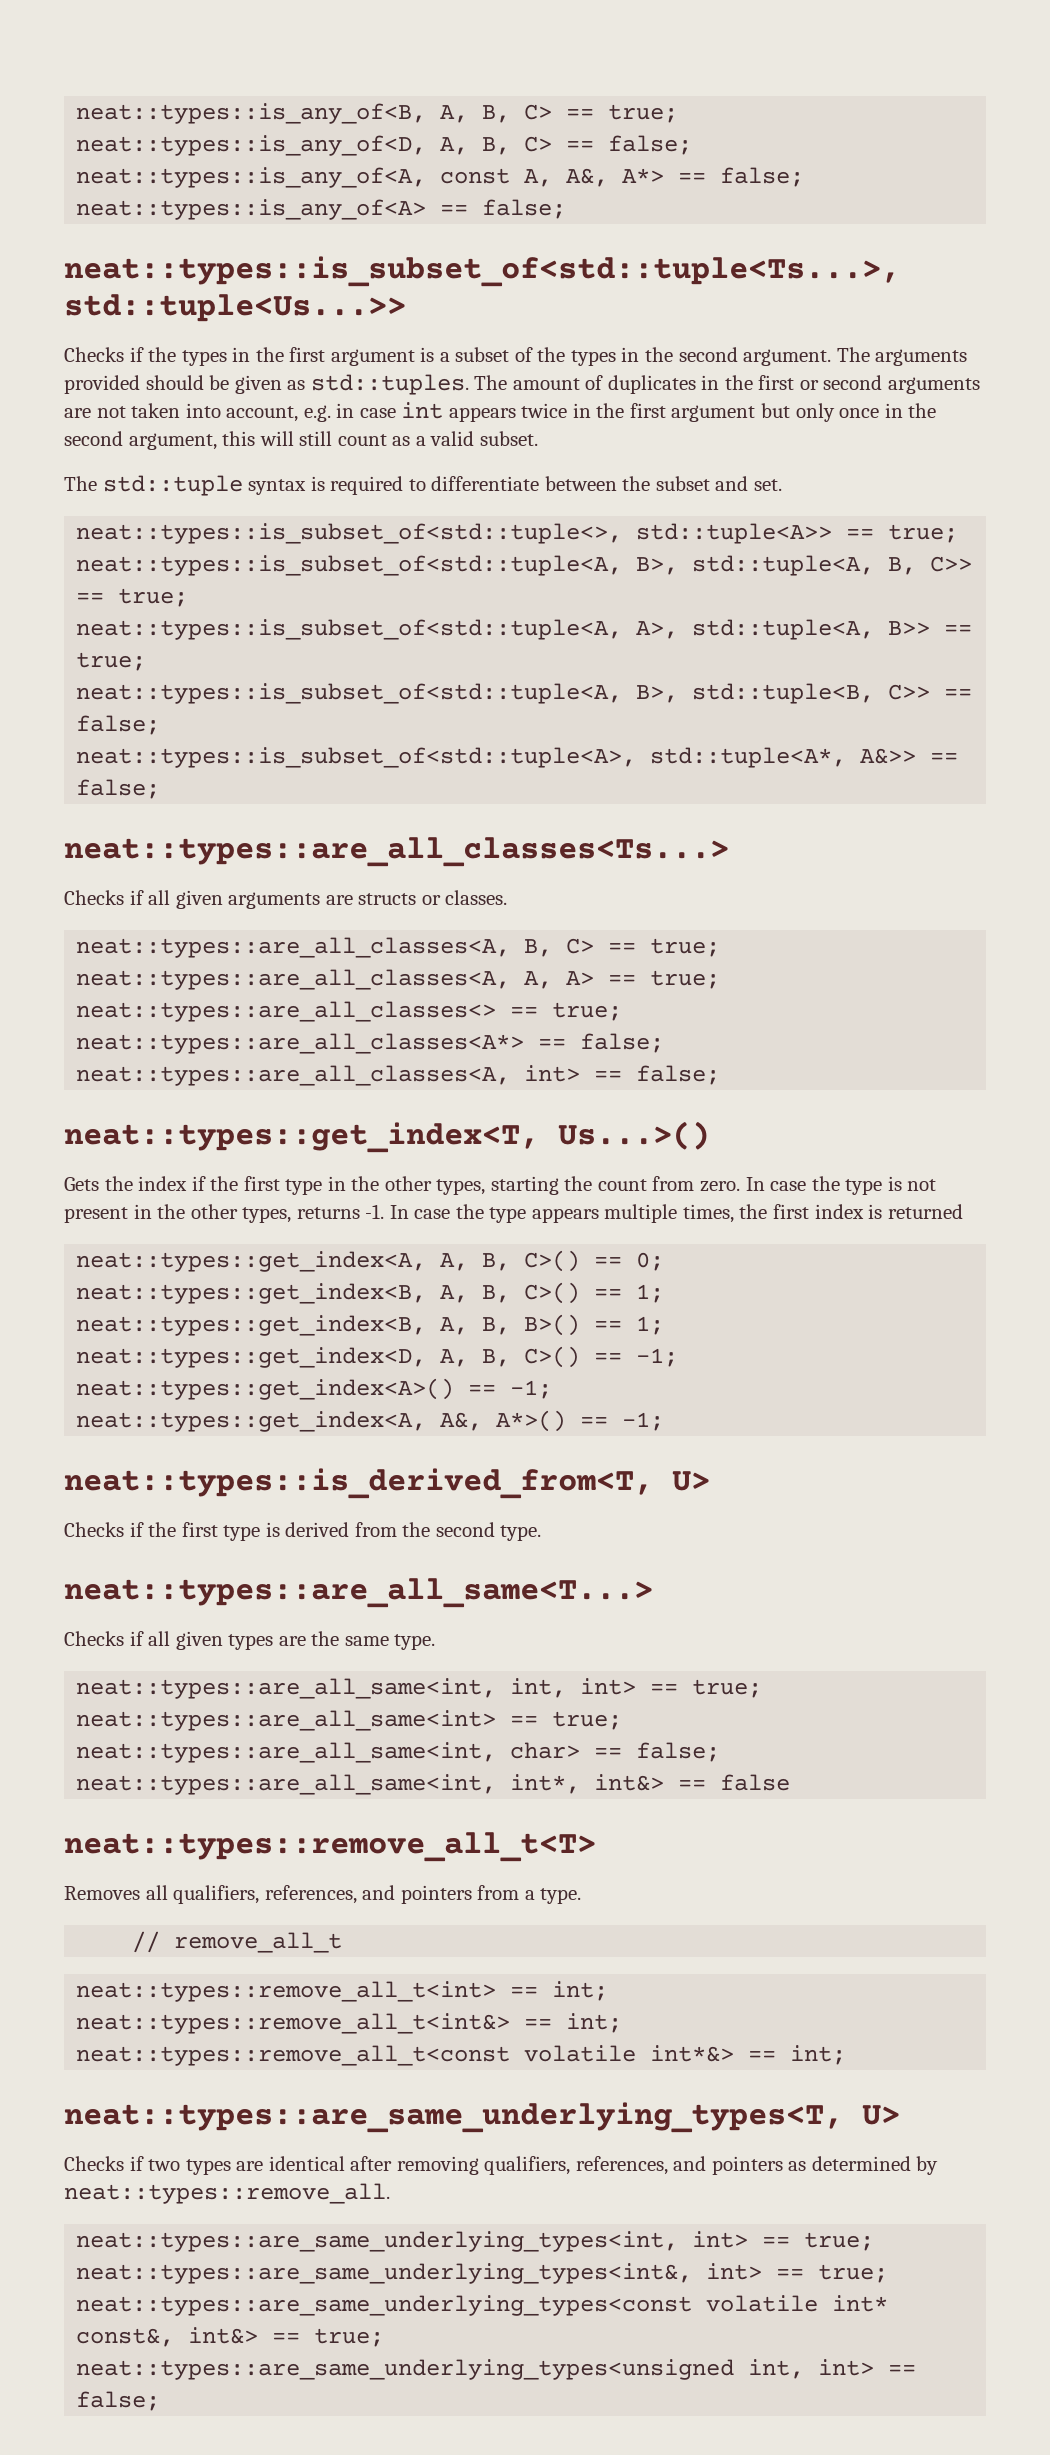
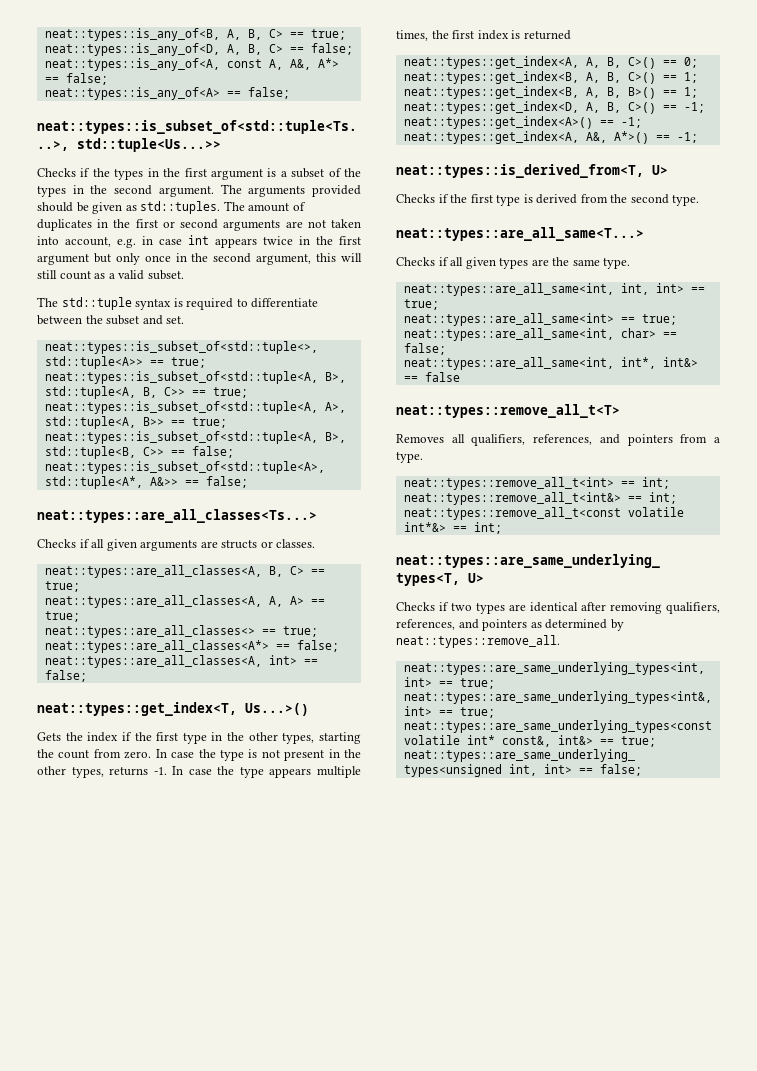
- // remove_all_t

